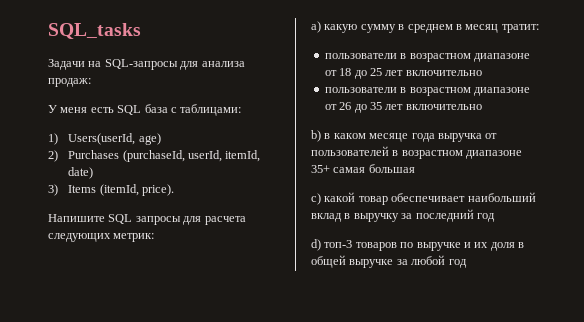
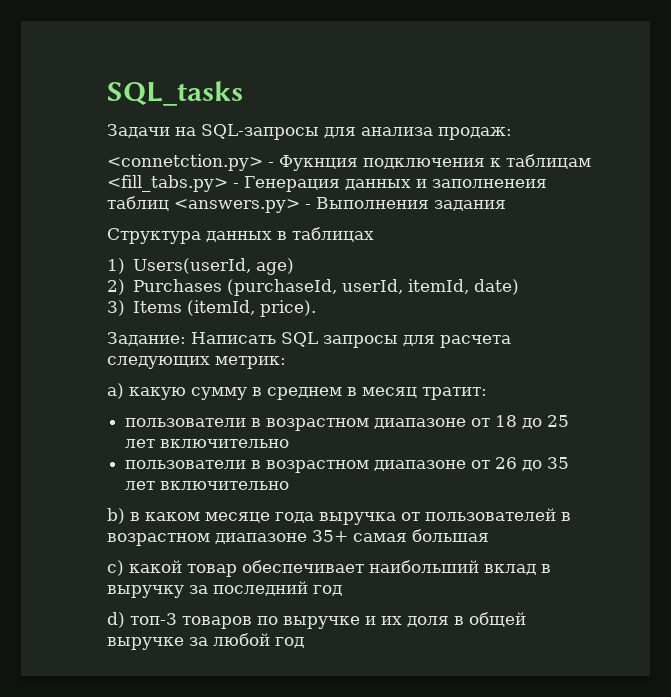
- У меня есть SQL база с таблицами:
+ <connetction.py> - Фукнция подключения к таблицам <fill_tabs.py> - Генерация данных и заполненеия таблиц <answers.py> - Выполнения задания
+ Структура данных в таблицах
- Напишите SQL запросы для расчета следующих метрик:
+ Задание: Написать SQL запросы для расчета следующих метрик:

